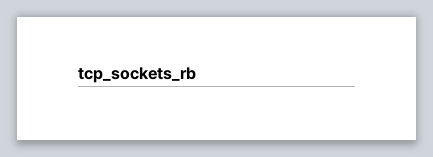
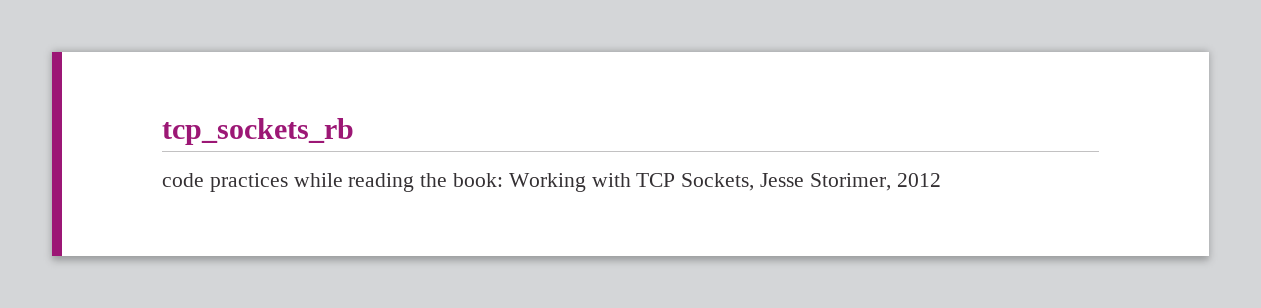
+ code practices while reading the book: Working with TCP Sockets, Jesse Storimer, 2012

